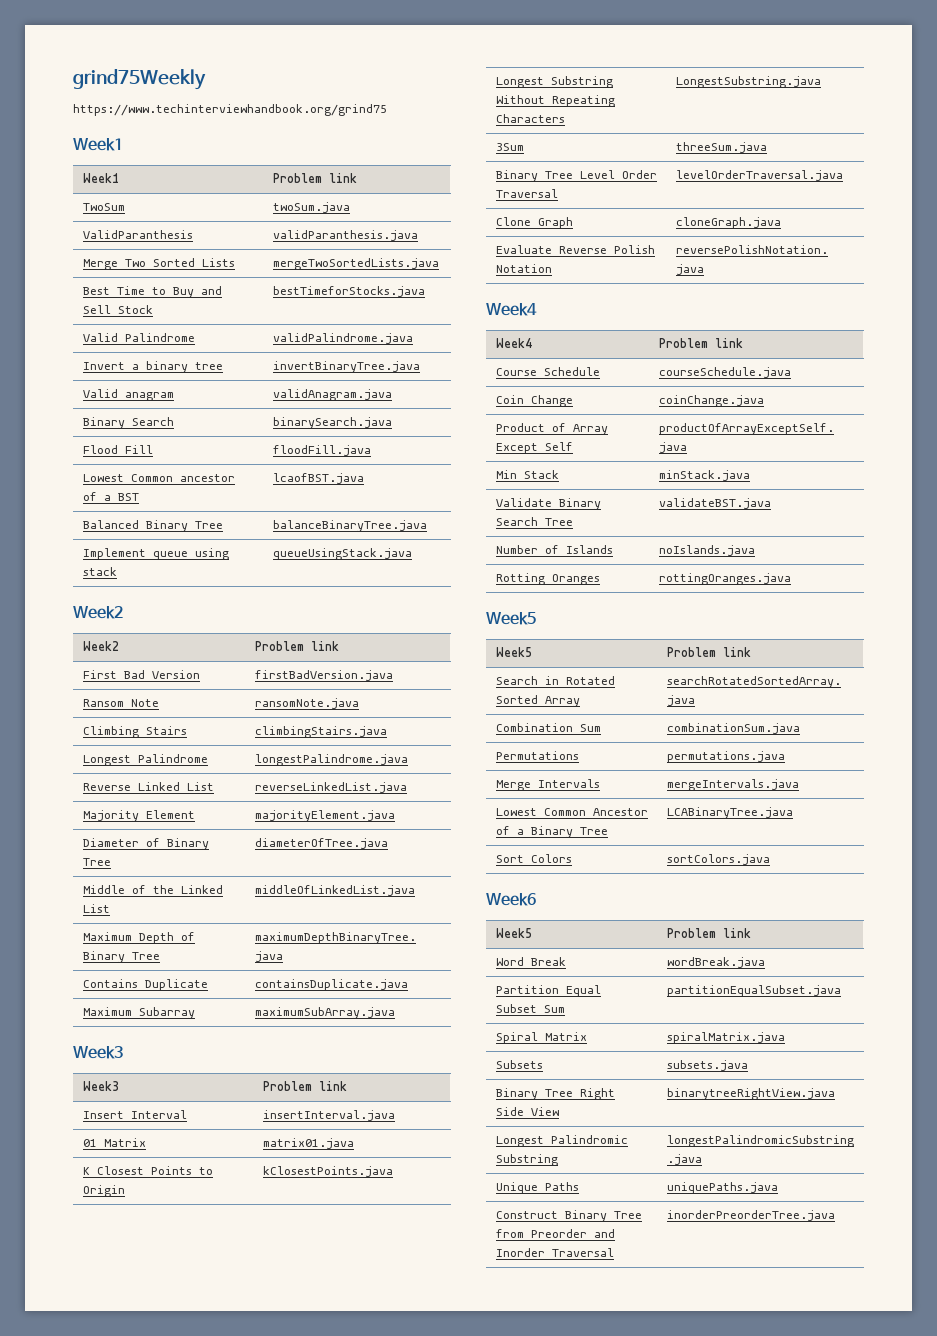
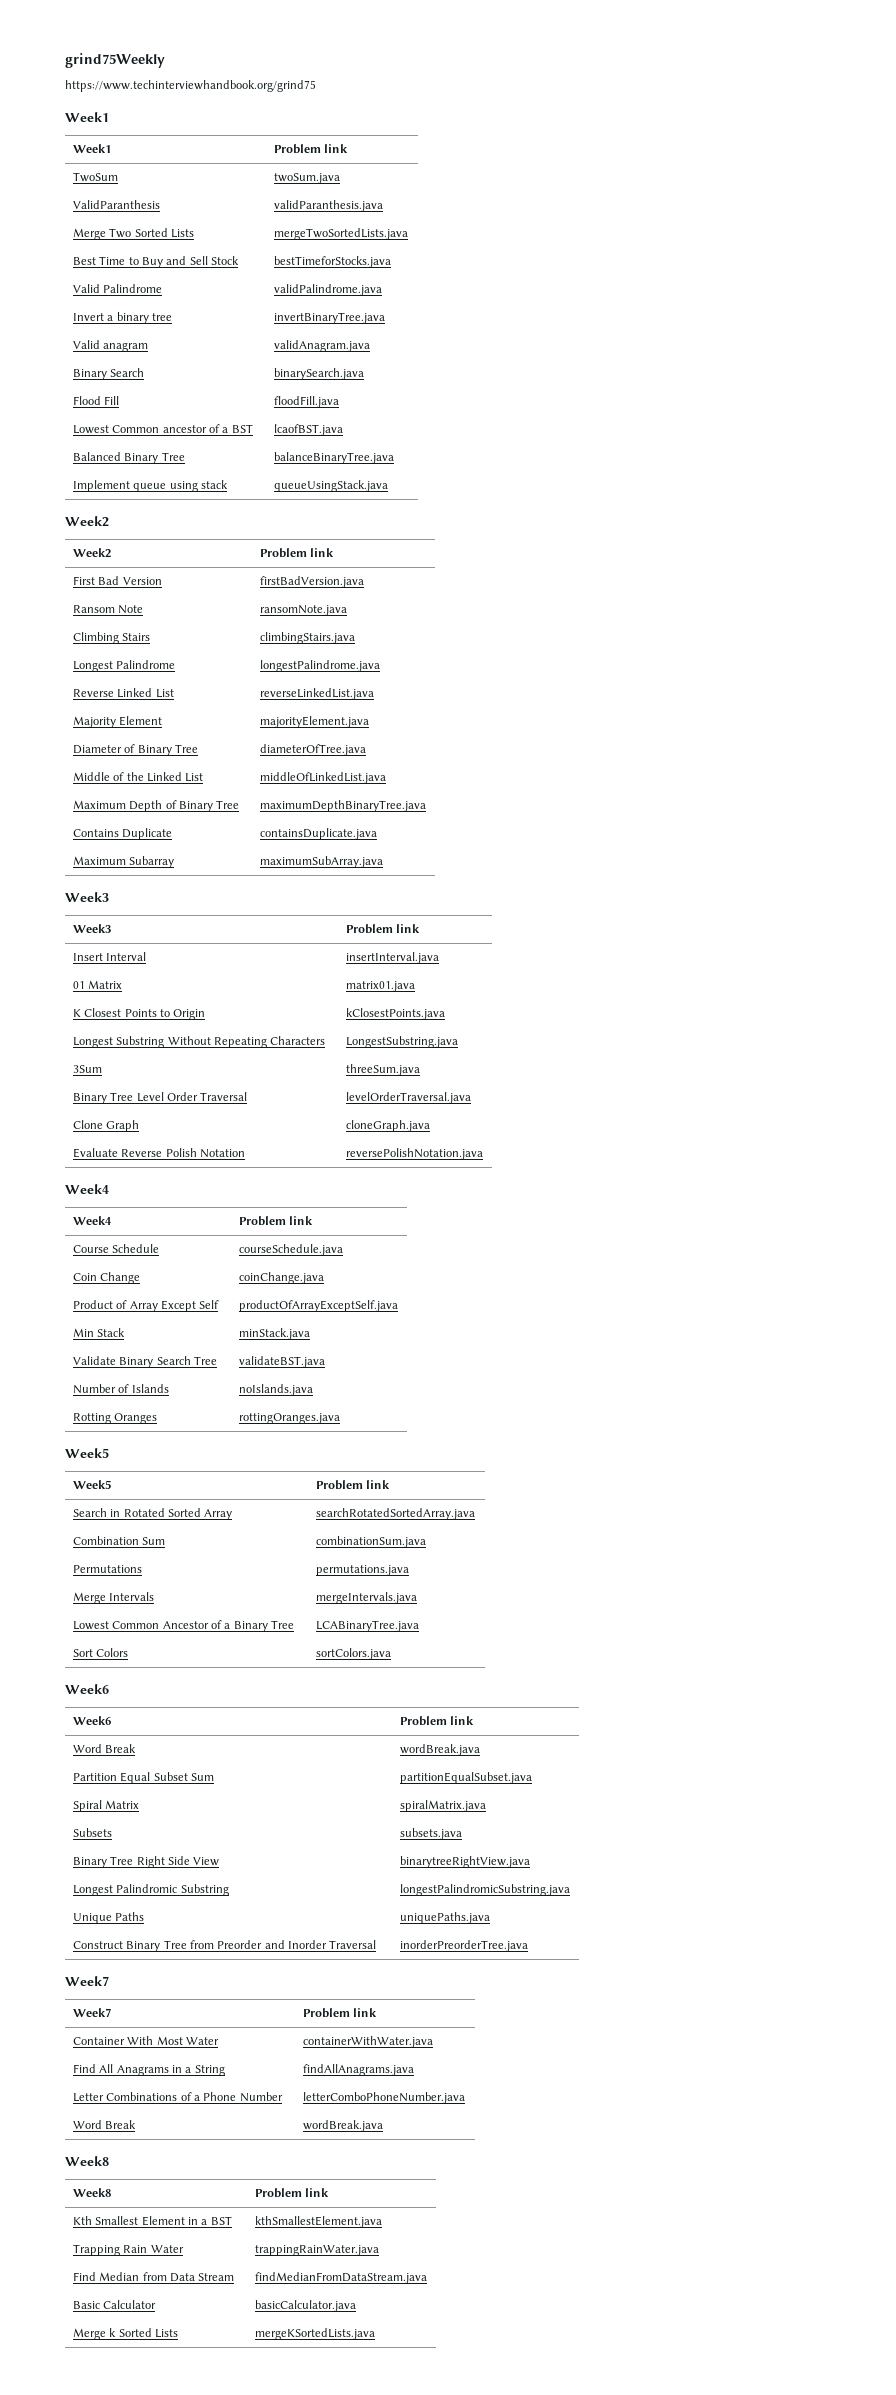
  Sort Colors | sortColors.java
  Week6
- Week5 | Problem link
+ Week6 | Problem link
  Construct Binary Tree from Preorder and Inorder Traversal | inorderPreorderTree.java
+ Week7
+ Week7 | Problem link
+ Container With Most Water | containerWithWater.java
+ Find All Anagrams in a String | findAllAnagrams.java
+ Letter Combinations of a Phone Number | letterComboPhoneNumber.java
+ Word Break | wordBreak.java
+ Week8
+ Week8 | Problem link
+ Kth Smallest Element in a BST | kthSmallestElement.java
+ Trapping Rain Water | trappingRainWater.java
+ Find Median from Data Stream | findMedianFromDataStream.java
+ Basic Calculator | basicCalculator.java
+ Merge k Sorted Lists | mergeKSortedLists.java

